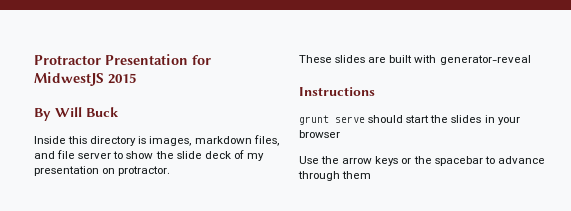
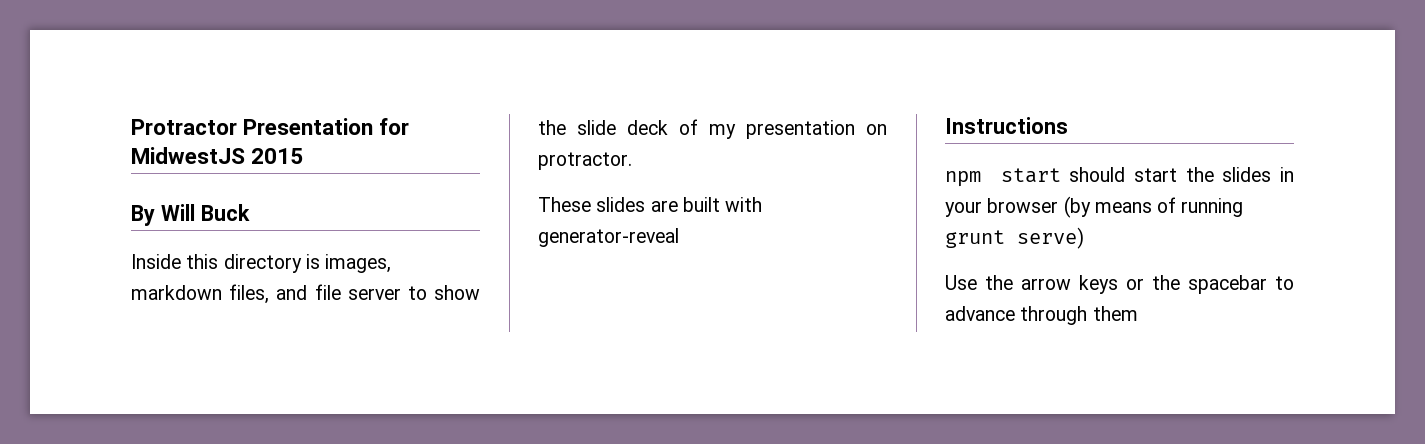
- grunt serve should start the slides in your browser
+ npm start should start the slides in your browser (by means of running grunt serve)

